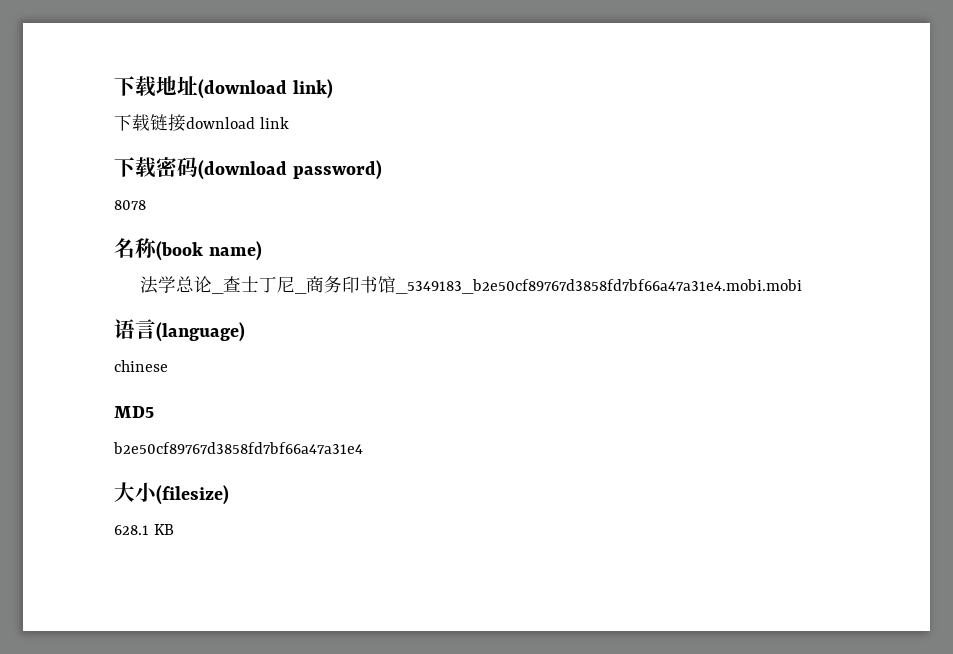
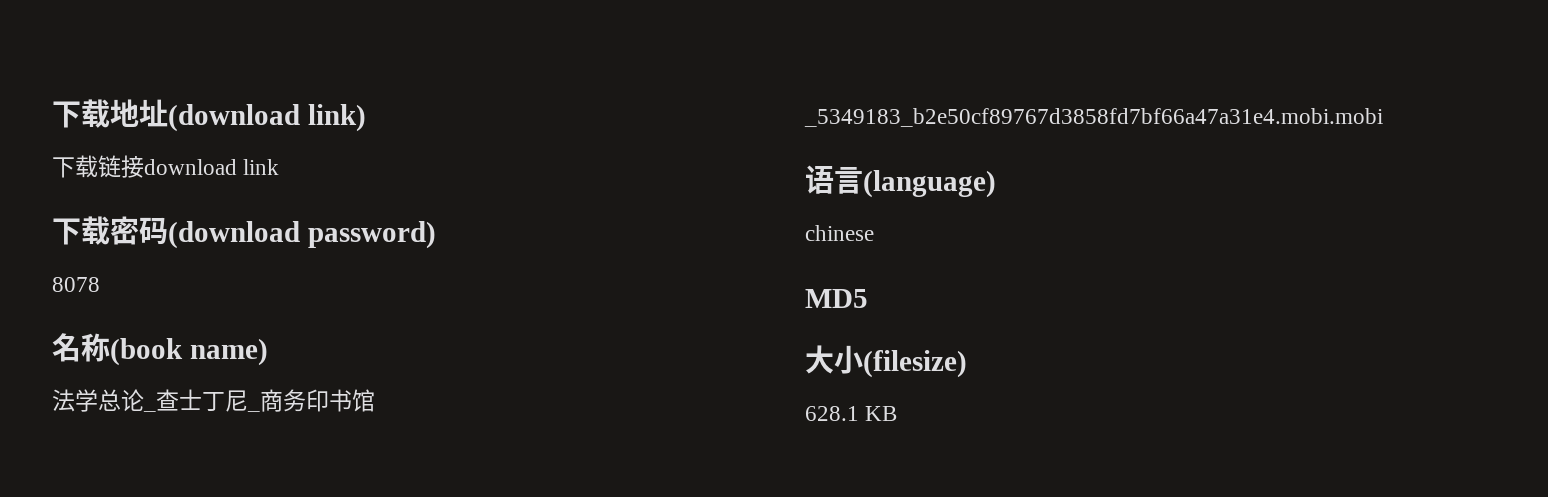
- b2e50cf89767d3858fd7bf66a47a31e4

